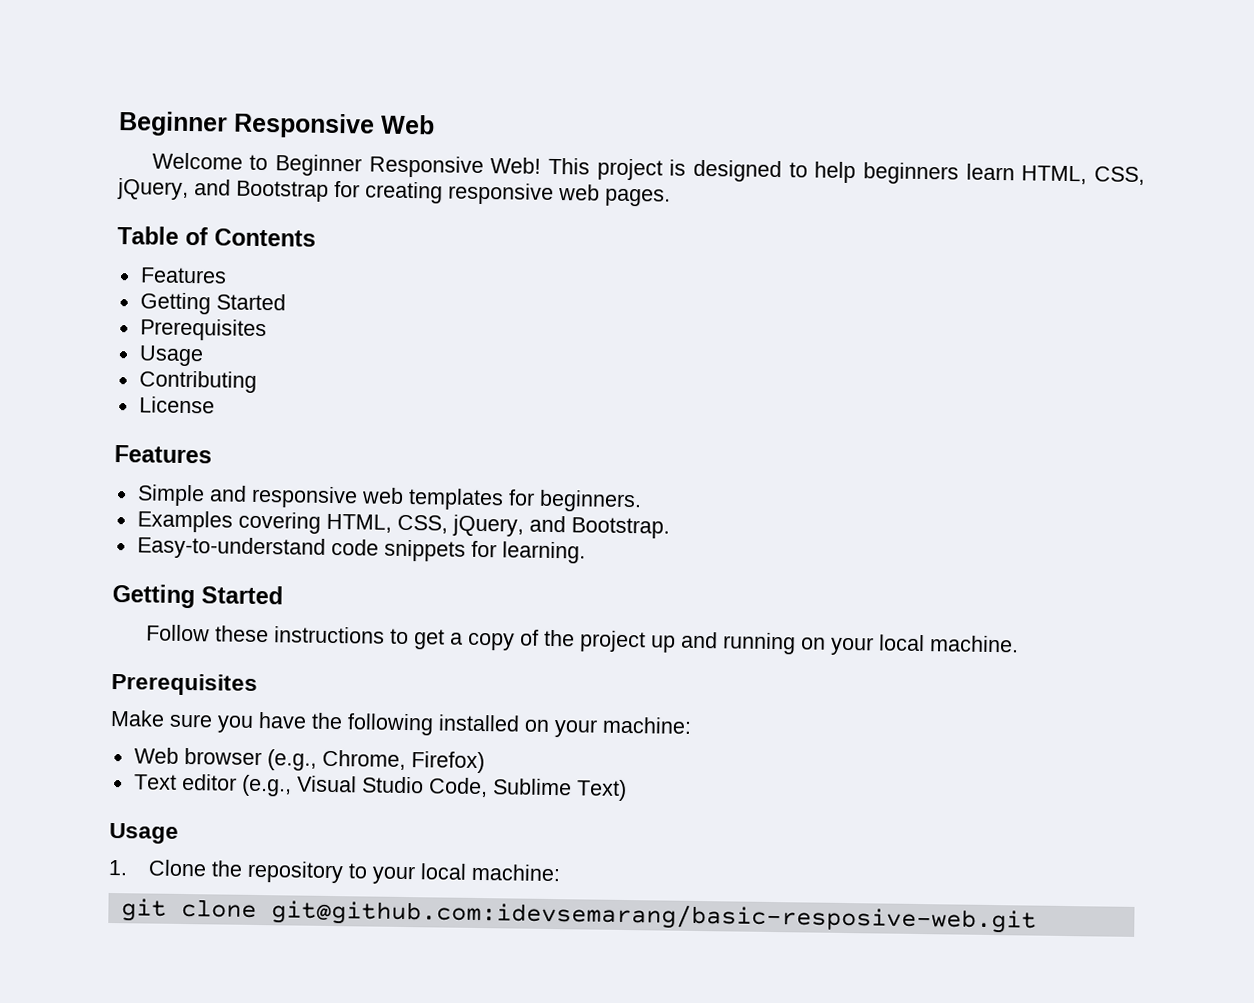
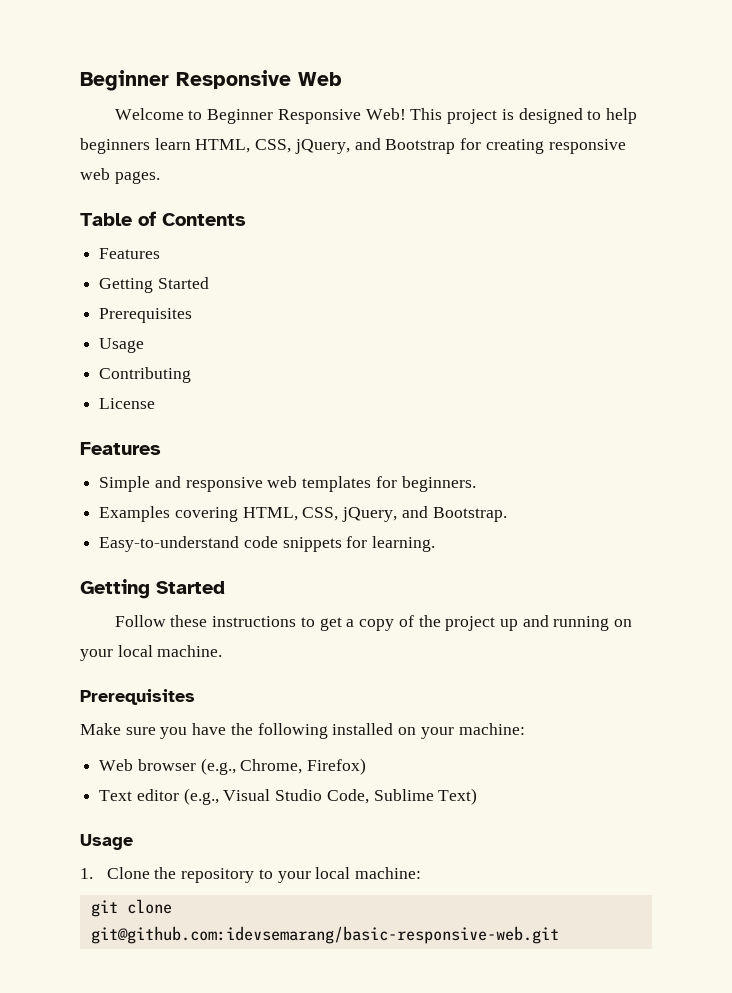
- git clone git@github.com:idevsemarang/basic-resposive-web.git
+ git clone git@github.com:idevsemarang/basic-responsive-web.git

